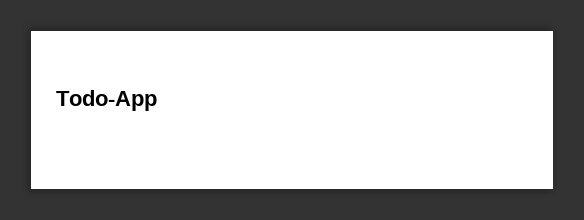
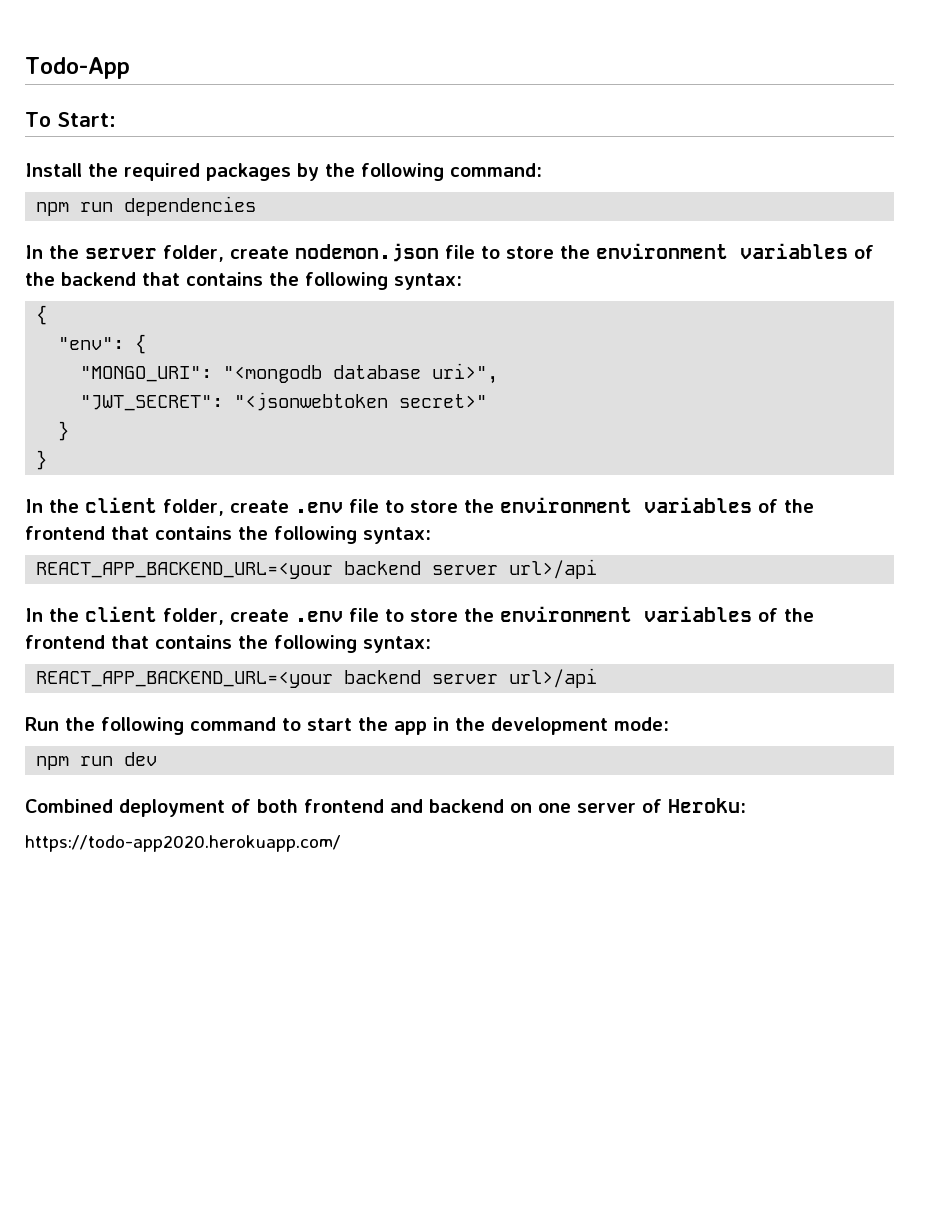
+ To Start:
+ Install the required packages by the following command:
+ npm run dependencies
+ In the server folder, create nodemon.json file to store the environment variables of the backend that contains the following syntax:
+ {
+ "env": {
+ "MONGO_URI": "<mongodb database uri>",
+ "JWT_SECRET": "<jsonwebtoken secret>"
+ }
+ }
+ In the client folder, create .env file to store the environment variables of the frontend that contains the following syntax:
+ REACT_APP_BACKEND_URL=<your backend server url>/api
+ In the client folder, create .env file to store the environment variables of the frontend that contains the following syntax:
+ REACT_APP_BACKEND_URL=<your backend server url>/api
+ Run the following command to start the app in the development mode:
+ npm run dev
+ Combined deployment of both frontend and backend on one server of Heroku:
+ https://todo-app2020.herokuapp.com/

